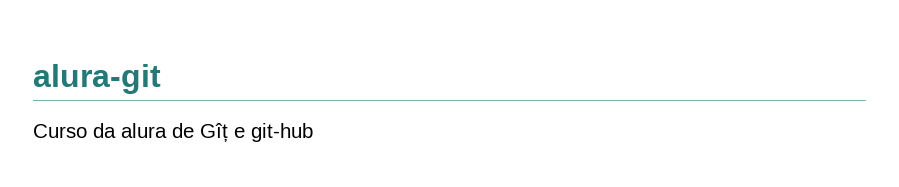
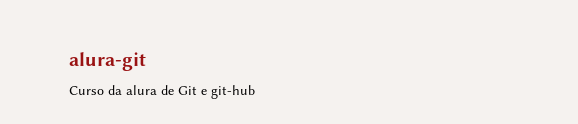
- Curso da alura de Gîț e git-hub
+ Curso da alura de Git e git-hub

